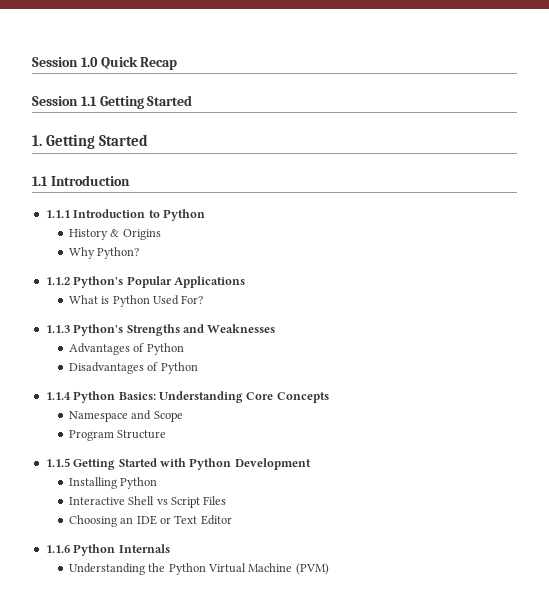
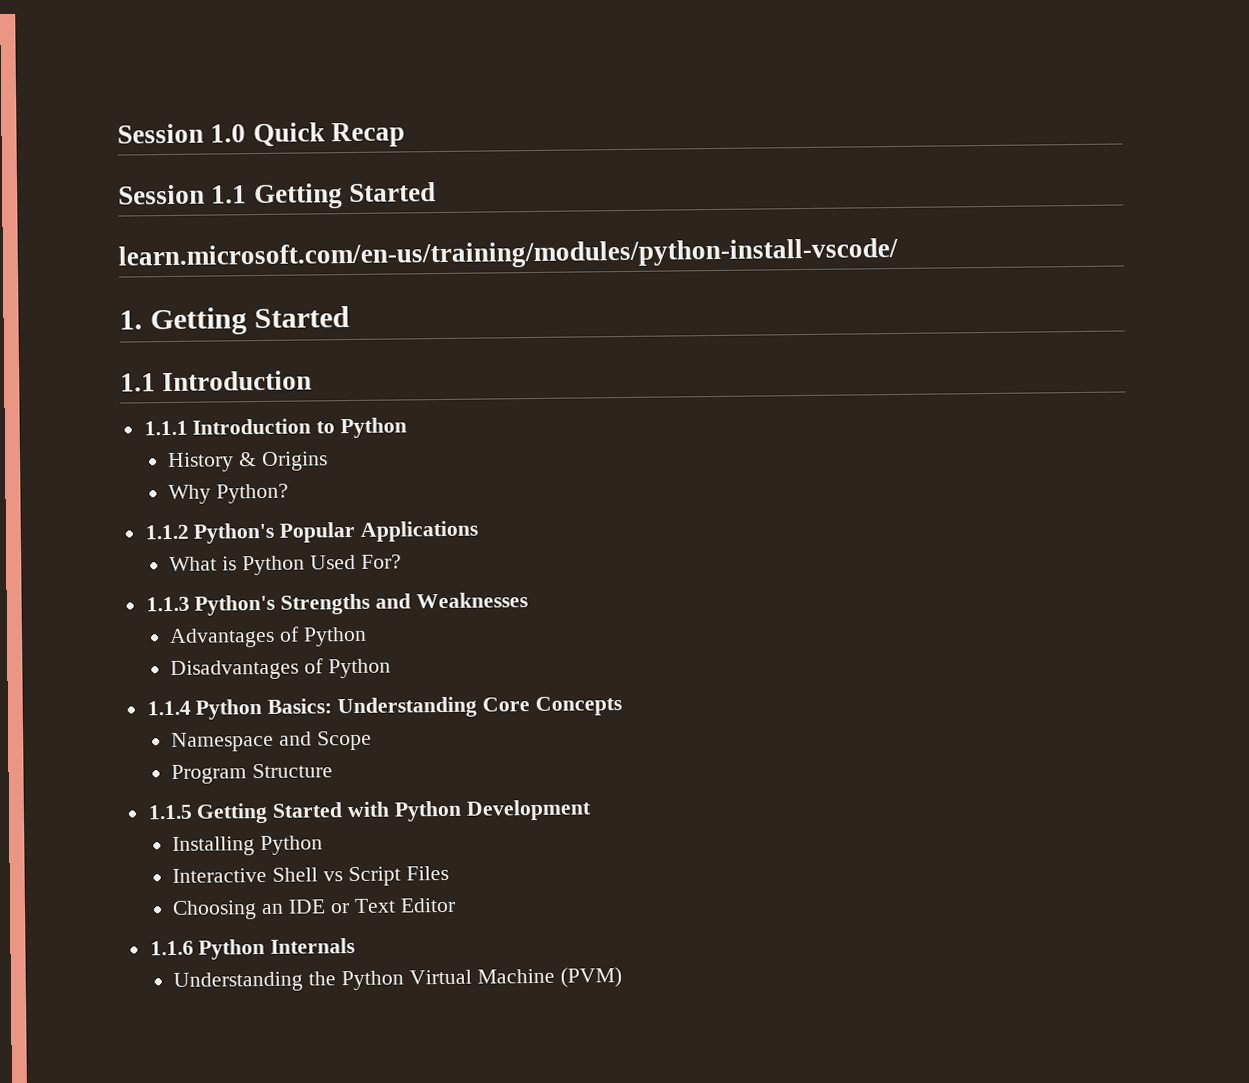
+ learn.microsoft.com/en-us/training/modules/python-install-vscode/

